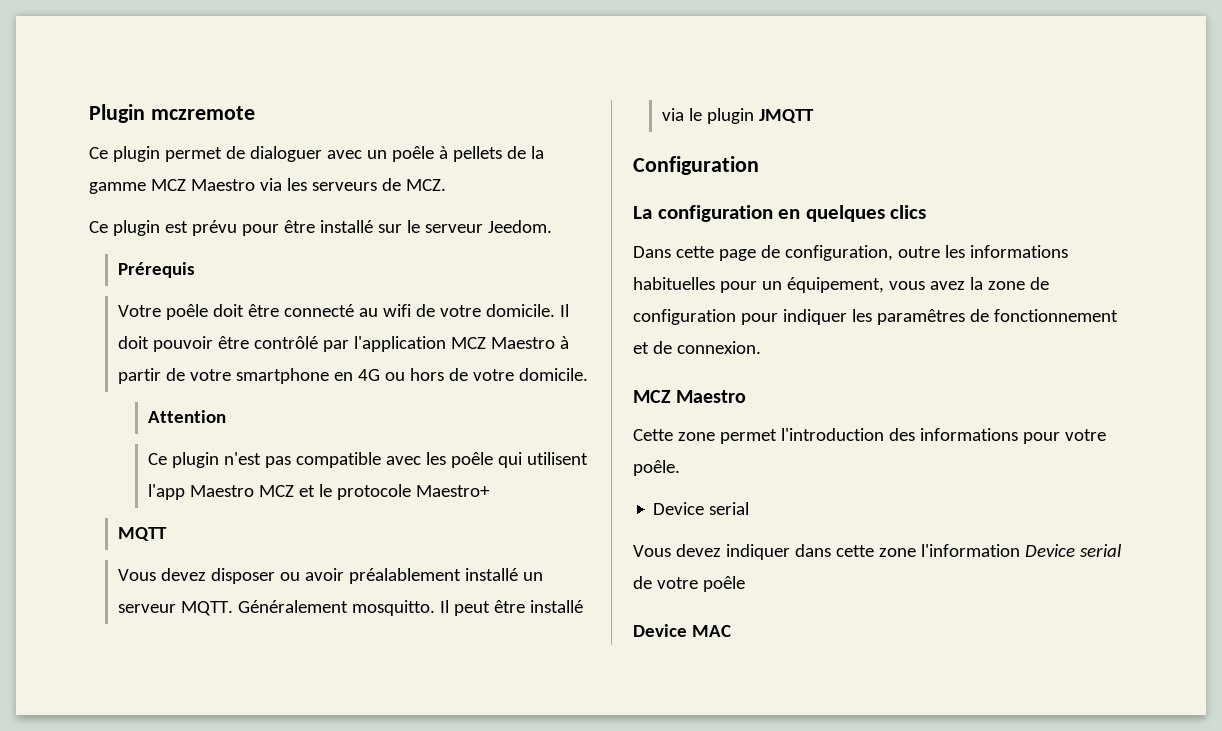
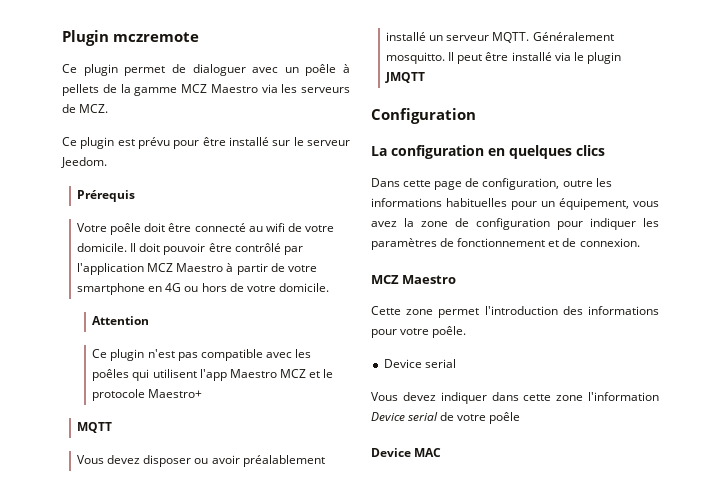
- Ce plugin n'est pas compatible avec les poêle qui utilisent l'app Maestro MCZ et le protocole Maestro+
+ Ce plugin n'est pas compatible avec les poêles qui utilisent l'app Maestro MCZ et le protocole Maestro+
- Dans cette page de configuration, outre les informations habituelles pour un équipement, vous avez la zone de configuration pour indiquer les paramêtres de fonctionnement et de connexion.
+ Dans cette page de configuration, outre les informations habituelles pour un équipement, vous avez la zone de configuration pour indiquer les paramètres de fonctionnement et de connexion.

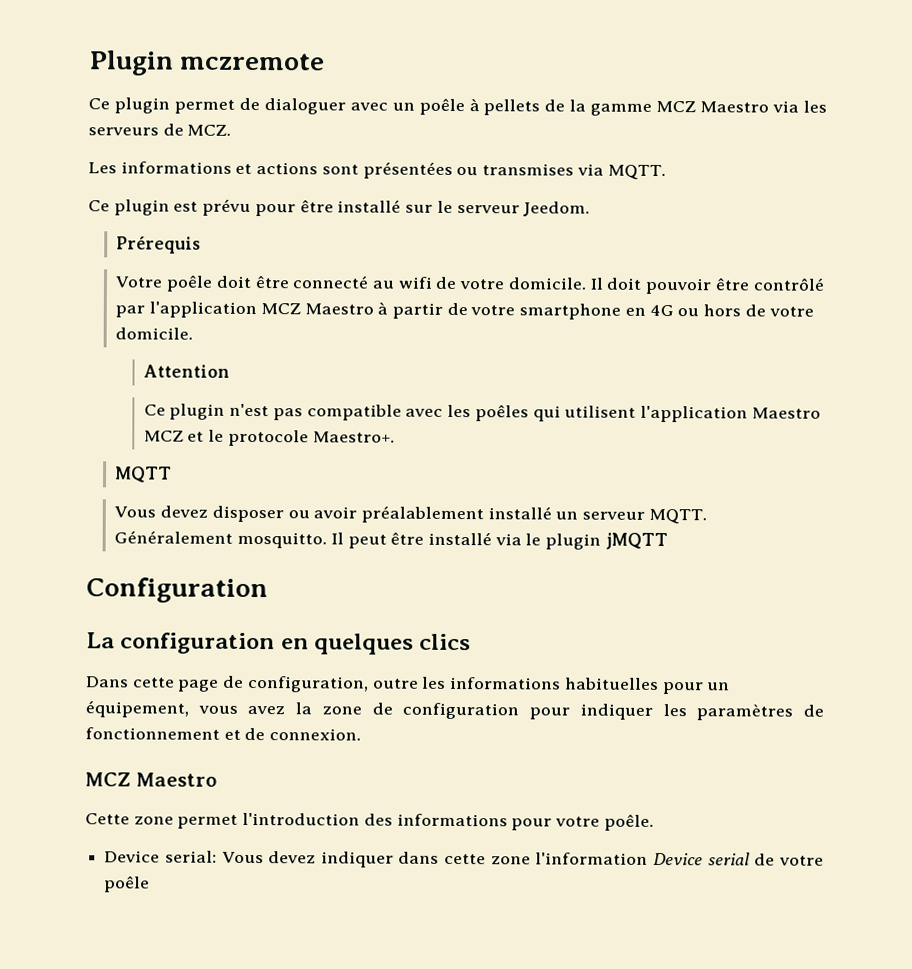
+ Les informations et actions sont présentées ou transmises via MQTT.
- Ce plugin n'est pas compatible avec les poêles qui utilisent l'app Maestro MCZ et le protocole Maestro+
+ Ce plugin n'est pas compatible avec les poêles qui utilisent l'application Maestro MCZ et le protocole Maestro+.
- Il peut être installé via le plugin JMQTT
+ Il peut être installé via le plugin jMQTT
  Cette zone permet l'introduction des informations pour votre poêle.
- Device serial
- Vous devez indiquer dans cette zone l'information Device serial de votre poêle
+ Device serial: Vous devez indiquer dans cette zone l'information Device serial de votre poêle
- Device MAC

